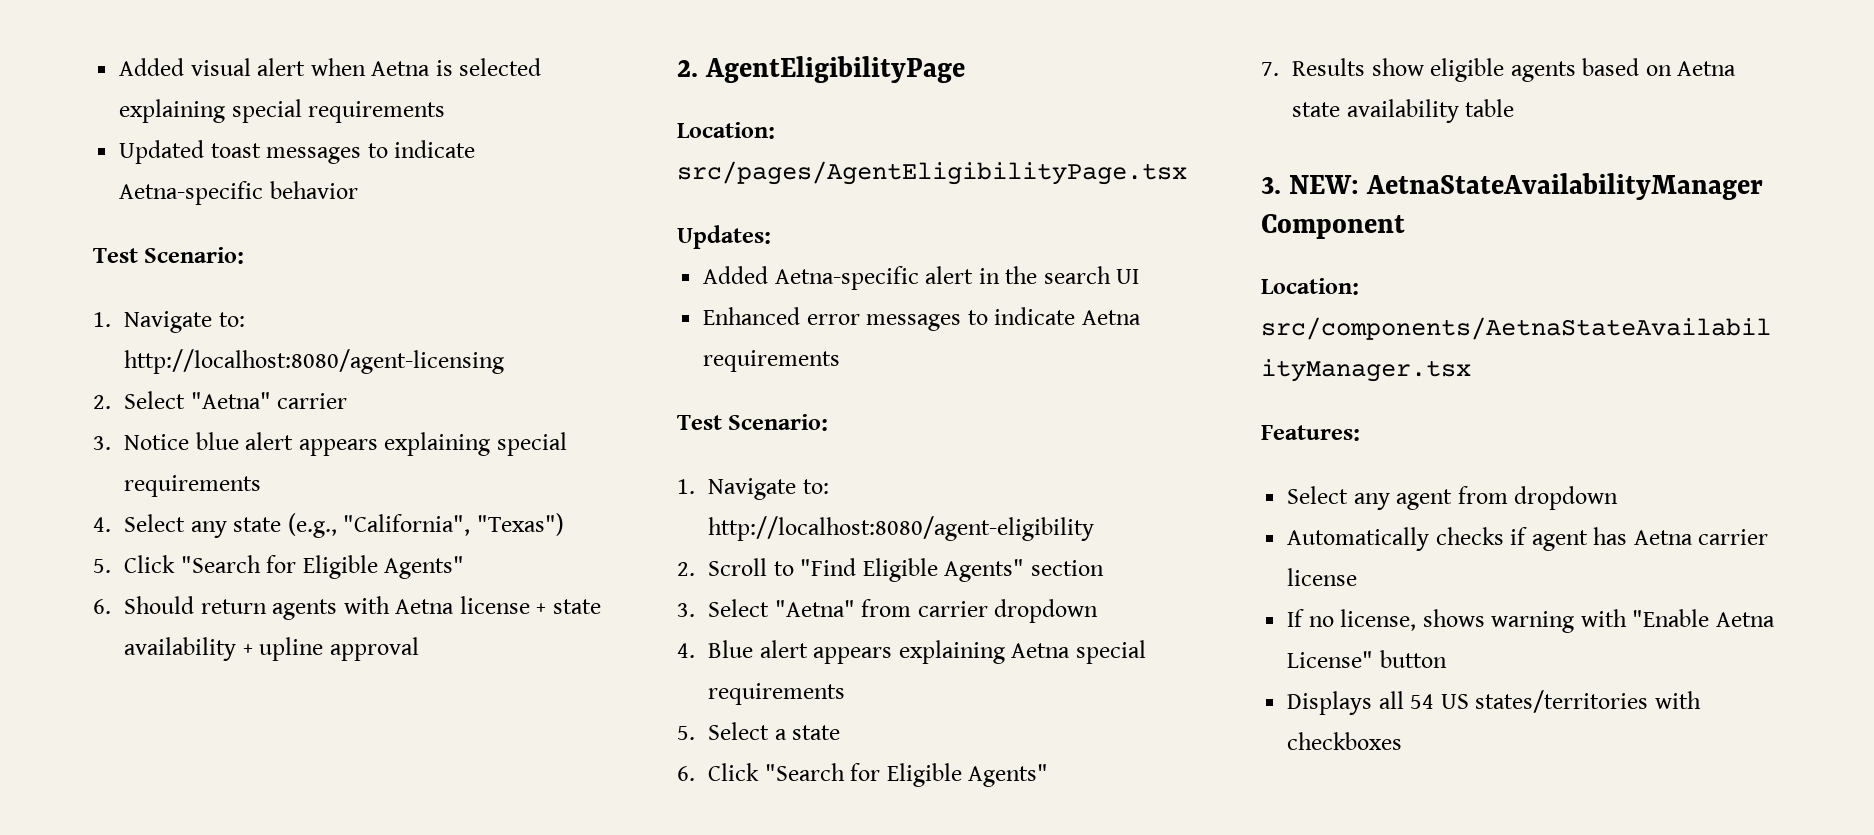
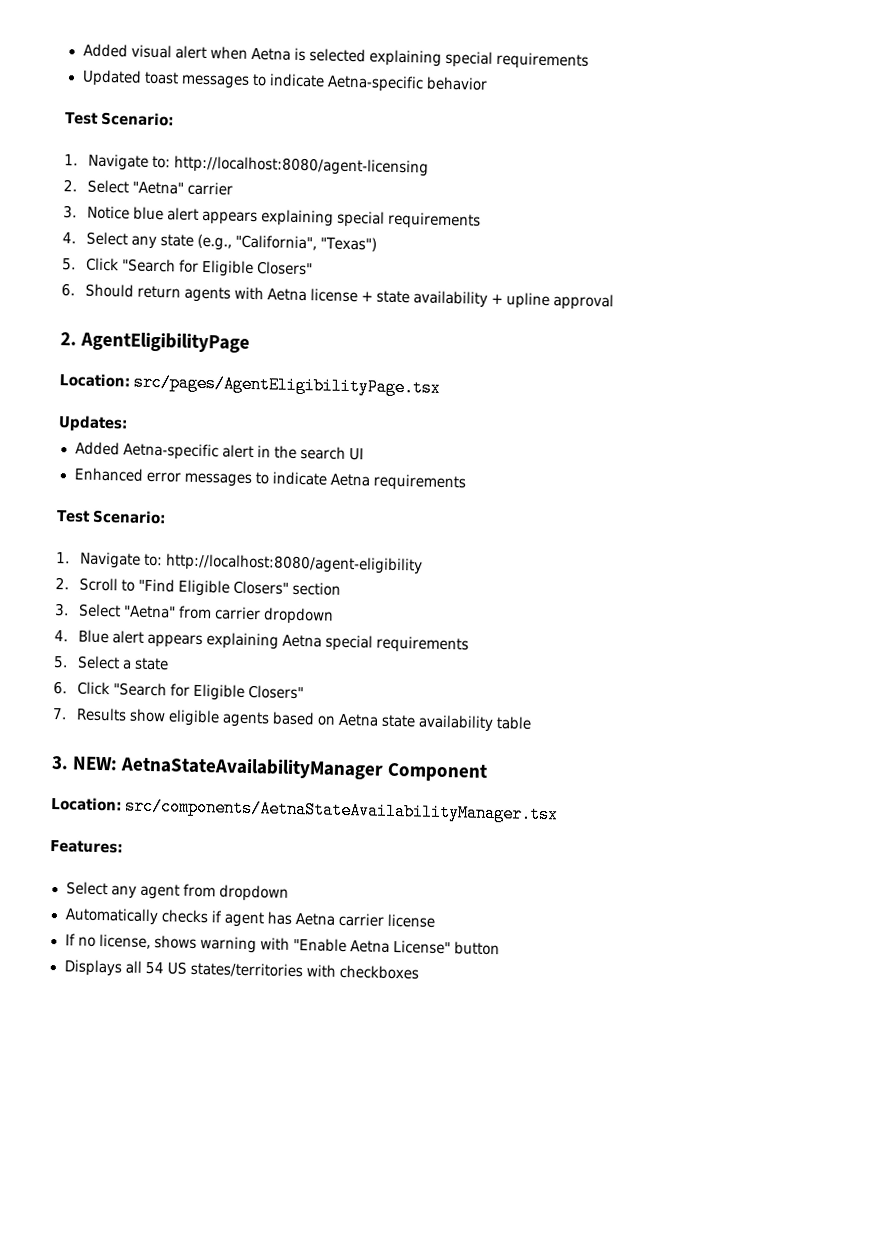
- 5. Click "Search for Eligible Agents"
+ 5. Click "Search for Eligible Closers"
- 2. Scroll to "Find Eligible Agents" section
+ 2. Scroll to "Find Eligible Closers" section
- 6. Click "Search for Eligible Agents"
+ 6. Click "Search for Eligible Closers"

